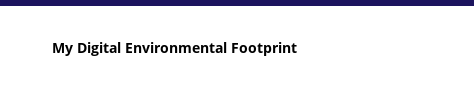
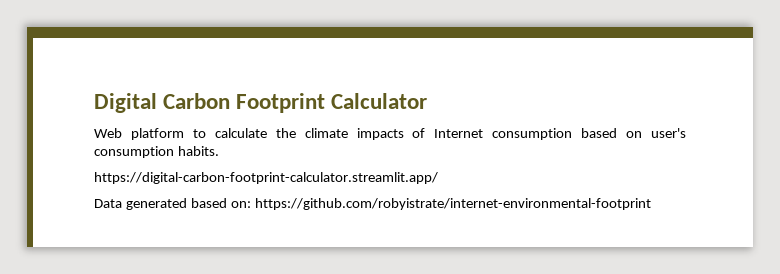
- My Digital Environmental Footprint
+ Digital Carbon Footprint Calculator
+ Web platform to calculate the climate impacts of Internet consumption based on user's consumption habits.
+ https://digital-carbon-footprint-calculator.streamlit.app/
+ Data generated based on: https://github.com/robyistrate/internet-environmental-footprint

